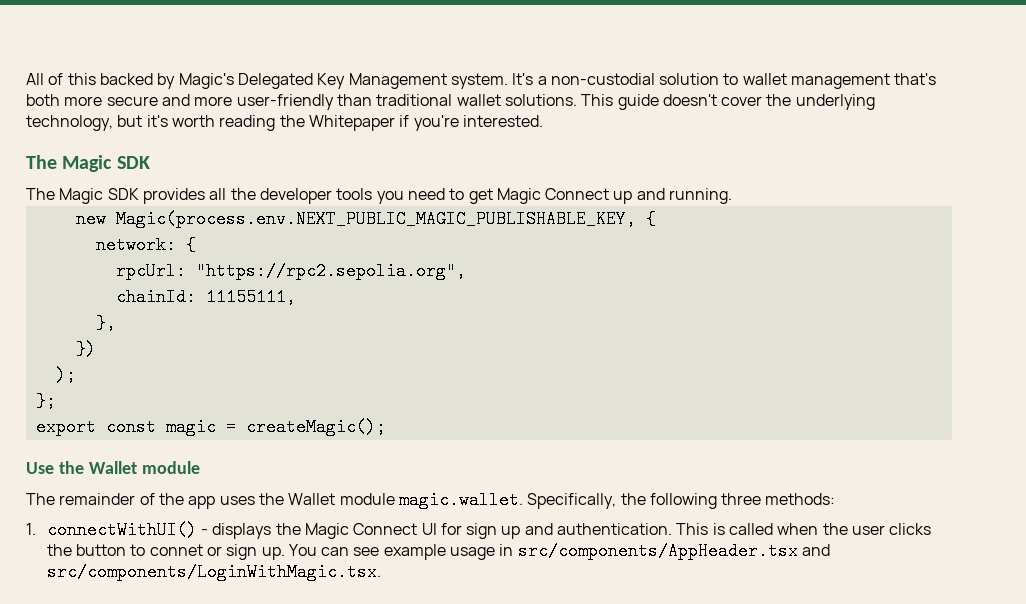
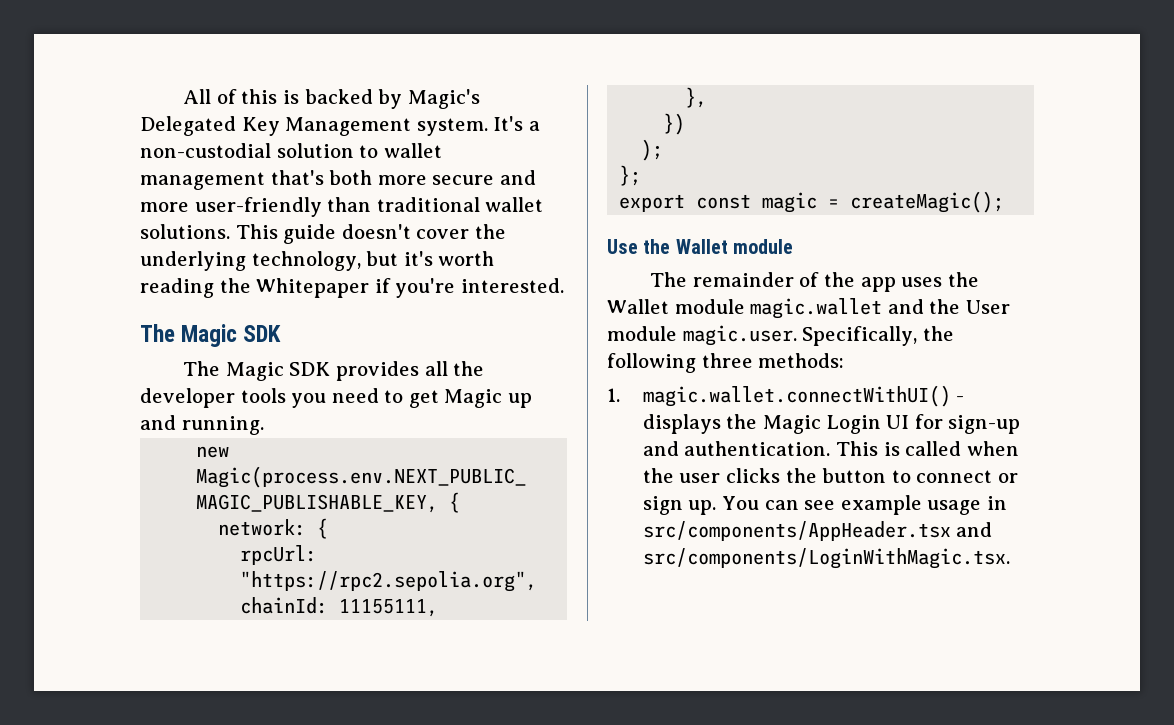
- All of this backed by Magic's Delegated Key Management system.
+ All of this is backed by Magic's Delegated Key Management system.
- The Magic SDK provides all the developer tools you need to get Magic Connect up and running.
+ The Magic SDK provides all the developer tools you need to get Magic up and running.
- The remainder of the app uses the Wallet module magic.wallet. Specifically, the following three methods:
+ The remainder of the app uses the Wallet module magic.wallet and the User module magic.user. Specifically, the following three methods:
- 1. connectWithUI() - displays the Magic Connect UI for sign up and authentication.
+ 1. magic.wallet.connectWithUI() - displays the Magic Login UI for sign-up and authentication.
- This is called when the user clicks the button to connet or sign up.
+ This is called when the user clicks the button to connect or sign up.

